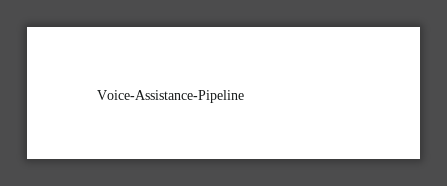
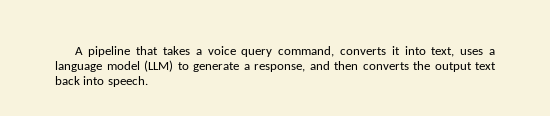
- Voice-Assistance-Pipeline
+ A pipeline that takes a voice query command, converts it into text, uses a language model (LLM) to generate a response, and then converts the output text back into speech.

